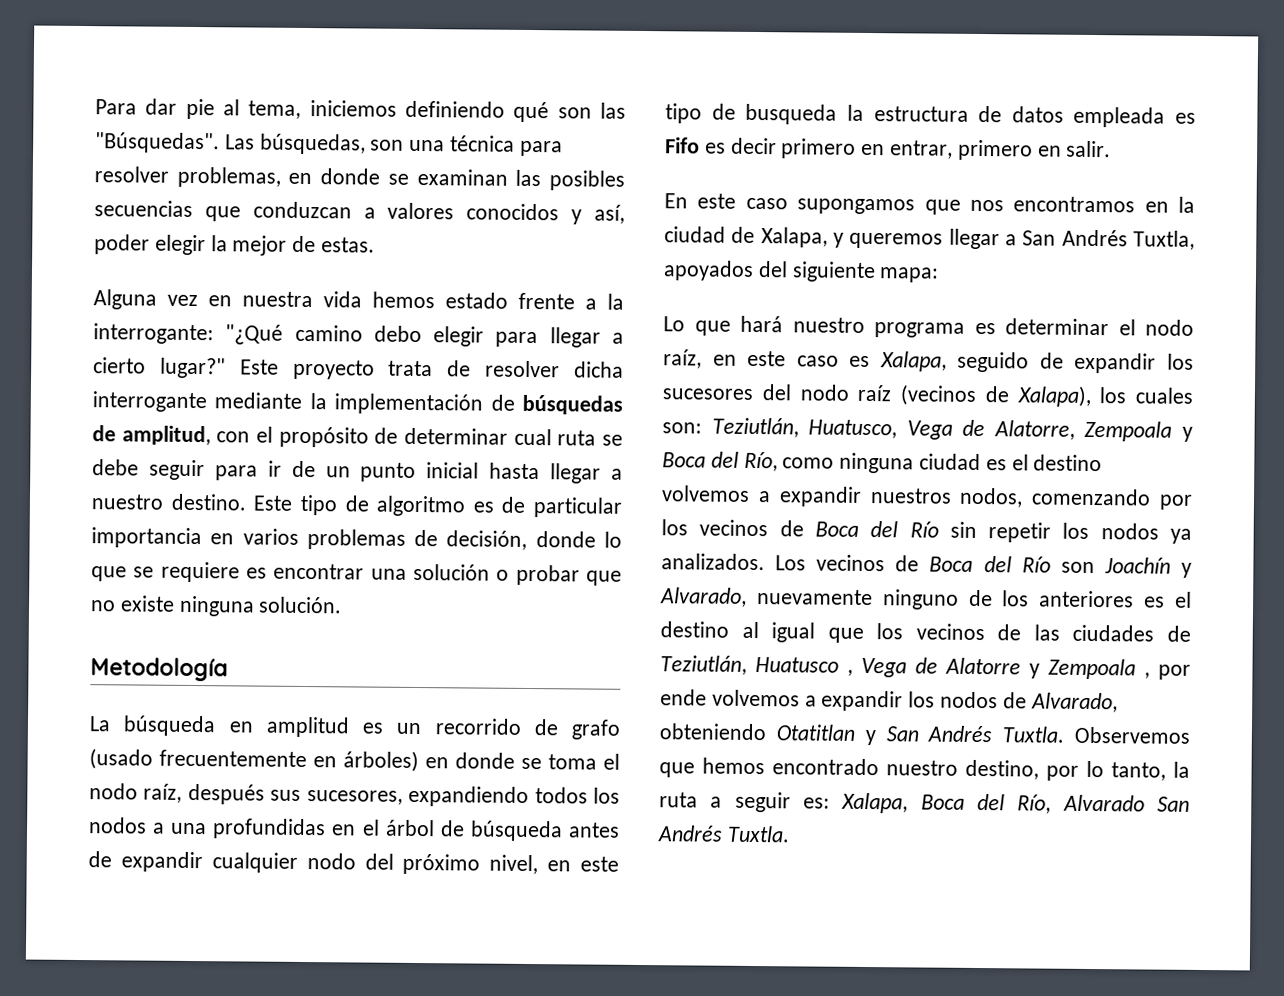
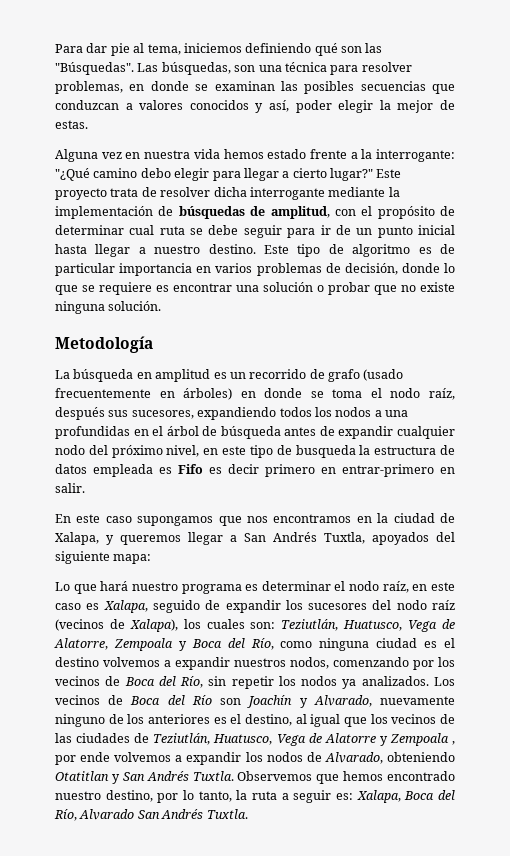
- La búsqueda en amplitud es un recorrido de grafo (usado frecuentemente en árboles) en donde se toma el nodo raíz, después sus sucesores, expandiendo todos los nodos a una profundidas en el árbol de búsqueda antes de expandir cualquier nodo del próximo nivel, en este tipo de busqueda la estructura de datos empleada es Fifo es decir primero en entrar, primero en salir.
+ La búsqueda en amplitud es un recorrido de grafo (usado frecuentemente en árboles) en donde se toma el nodo raíz, después sus sucesores, expandiendo todos los nodos a una profundidas en el árbol de búsqueda antes de expandir cualquier nodo del próximo nivel, en este tipo de busqueda la estructura de datos empleada es Fifo es decir primero en entrar-primero en salir.
- Teziutlán, Huatusco, Vega de Alatorre, Zempoala y Boca del Río, como ninguna ciudad es el destino volvemos a expandir nuestros nodos, comenzando por los vecinos de Boca del Río sin repetir los nodos ya analizados.
+ Teziutlán, Huatusco, Vega de Alatorre, Zempoala y Boca del Río, como ninguna ciudad es el destino volvemos a expandir nuestros nodos, comenzando por los vecinos de Boca del Río, sin repetir los nodos ya analizados.
- Los vecinos de Boca del Río son Joachín y Alvarado, nuevamente ninguno de los anteriores es el destino al igual que los vecinos de las ciudades de Teziutlán, Huatusco , Vega de Alatorre y Zempoala , por ende volvemos a expandir los nodos de Alvarado, obteniendo Otatitlan y San Andrés Tuxtla.
+ Los vecinos de Boca del Río son Joachín y Alvarado, nuevamente ninguno de los anteriores es el destino, al igual que los vecinos de las ciudades de Teziutlán, Huatusco, Vega de Alatorre y Zempoala , por ende volvemos a expandir los nodos de Alvarado, obteniendo Otatitlan y San Andrés Tuxtla.

